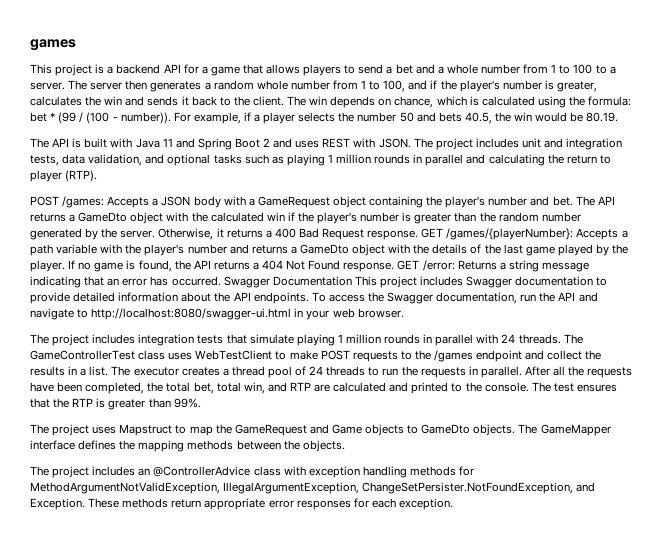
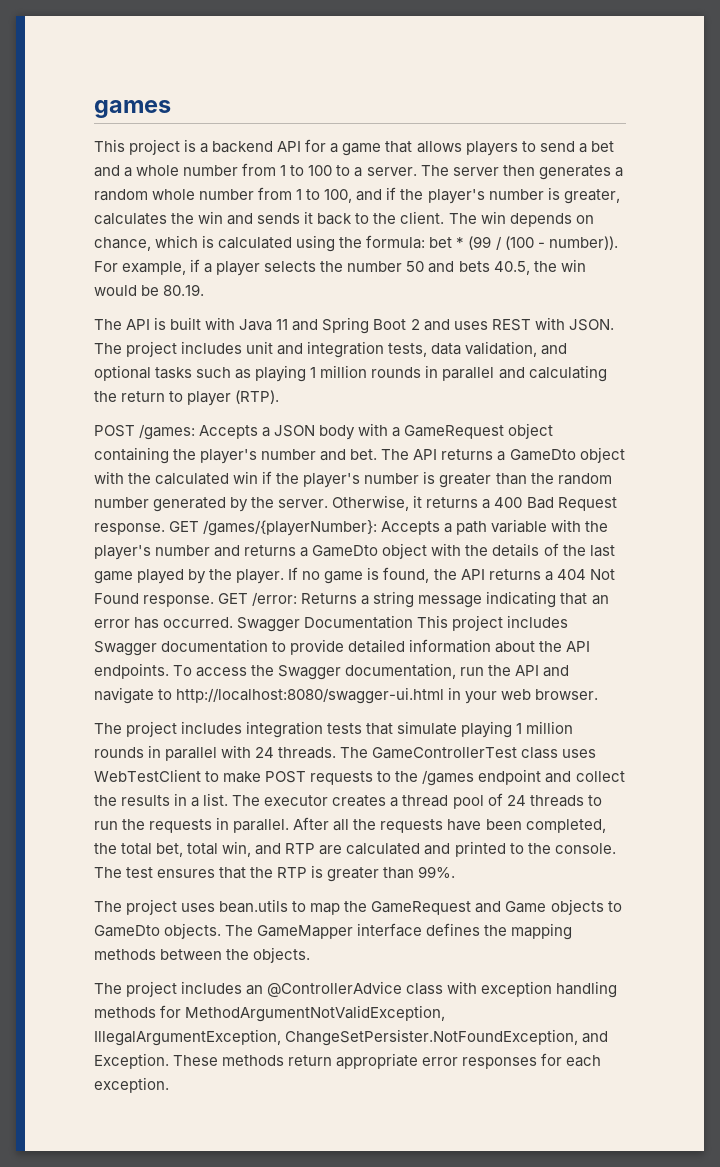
- The project uses Mapstruct to map the GameRequest and Game objects to GameDto objects.
+ The project uses bean.utils to map the GameRequest and Game objects to GameDto objects.

